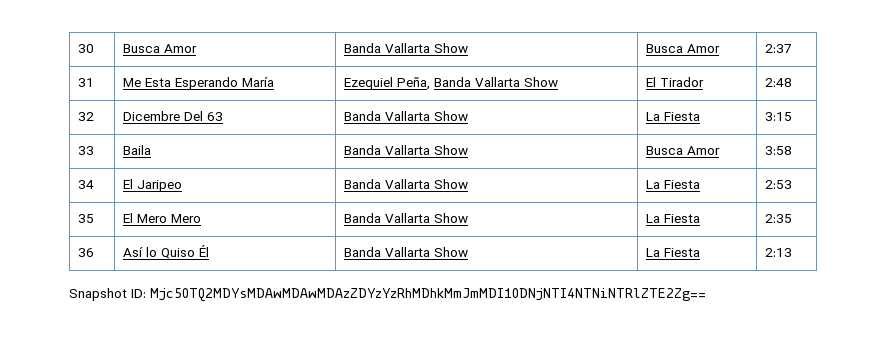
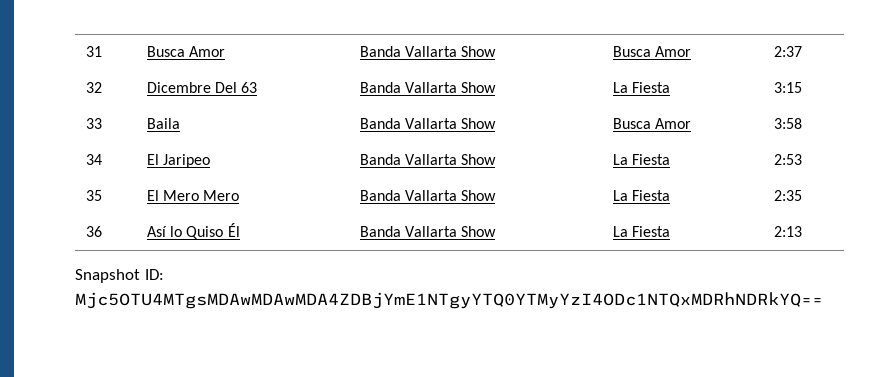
- 30 | Busca Amor | Banda Vallarta Show | Busca Amor | 2:37
+ 31 | Busca Amor | Banda Vallarta Show | Busca Amor | 2:37
- 31 | Me Esta Esperando María | Ezequiel Peña, Banda Vallarta Show | El Tirador | 2:48
- Snapshot ID: Mjc5OTQ2MDYsMDAwMDAwMDAzZDYzYzRhMDhkMmJmMDI1ODNjNTI4NTNiNTRlZTE2Zg==
+ Snapshot ID: Mjc5OTU4MTgsMDAwMDAwMDA4ZDBjYmE1NTgyYTQ0YTMyYzI4ODc1NTQxMDRhNDRkYQ==

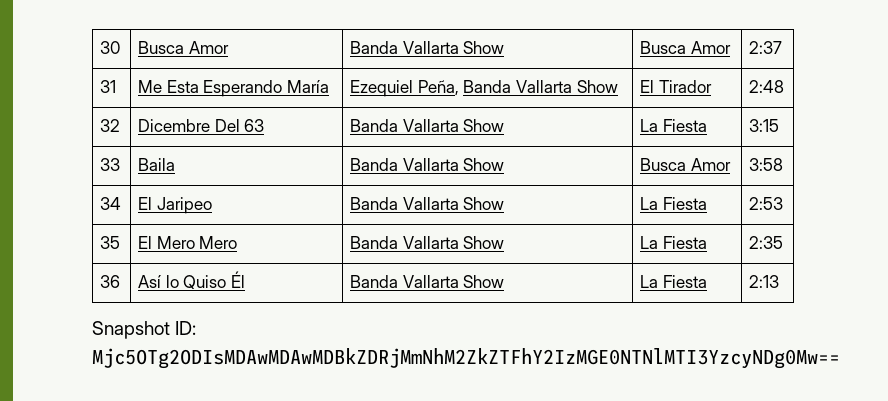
- 31 | Busca Amor | Banda Vallarta Show | Busca Amor | 2:37
+ 30 | Busca Amor | Banda Vallarta Show | Busca Amor | 2:37
+ 31 | Me Esta Esperando María | Ezequiel Peña, Banda Vallarta Show | El Tirador | 2:48
- Snapshot ID: Mjc5OTU4MTgsMDAwMDAwMDA4ZDBjYmE1NTgyYTQ0YTMyYzI4ODc1NTQxMDRhNDRkYQ==
+ Snapshot ID: Mjc5OTg2ODIsMDAwMDAwMDBkZDRjMmNhM2ZkZTFhY2IzMGE0NTNlMTI3YzcyNDg0Mw==

